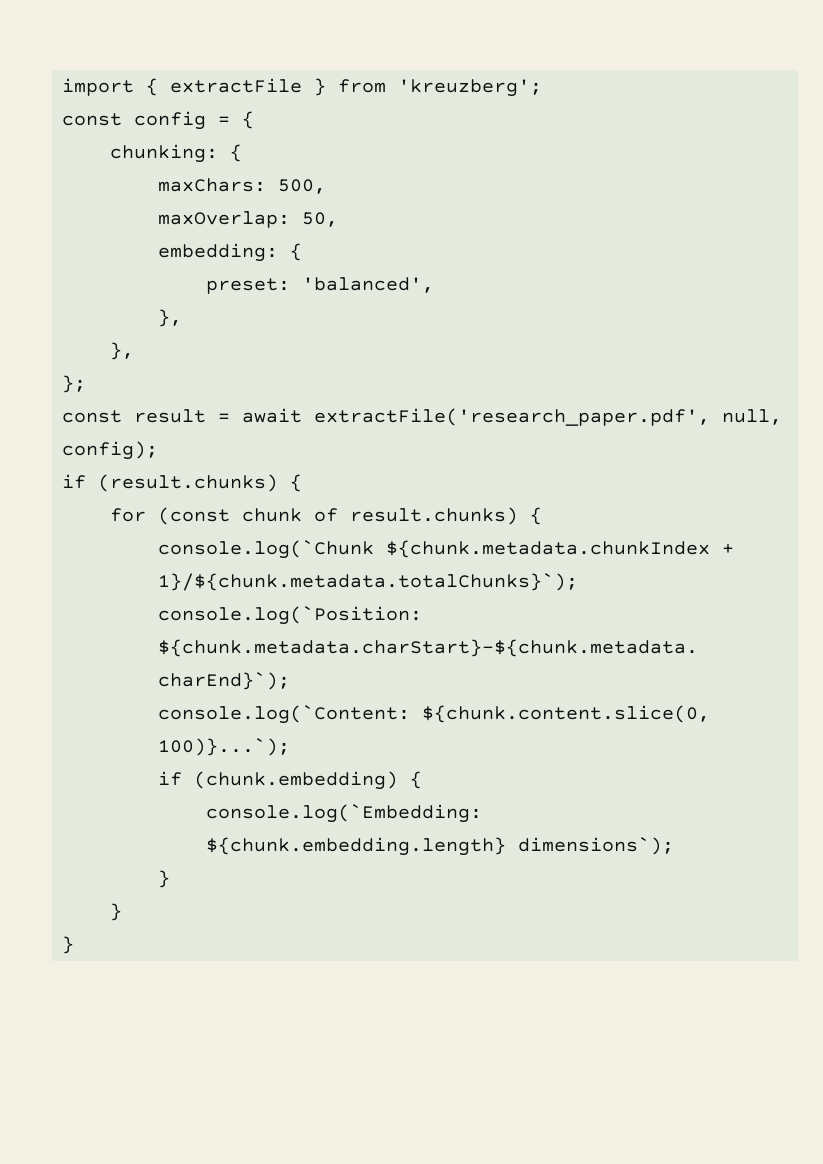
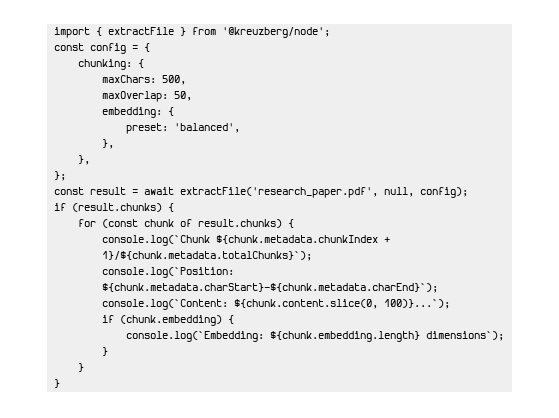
- import { extractFile } from 'kreuzberg';
+ import { extractFile } from '@kreuzberg/node';

